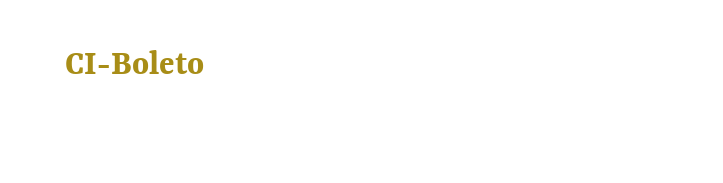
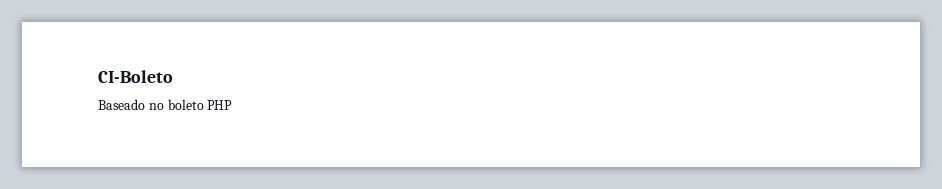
+ Baseado no boleto PHP

